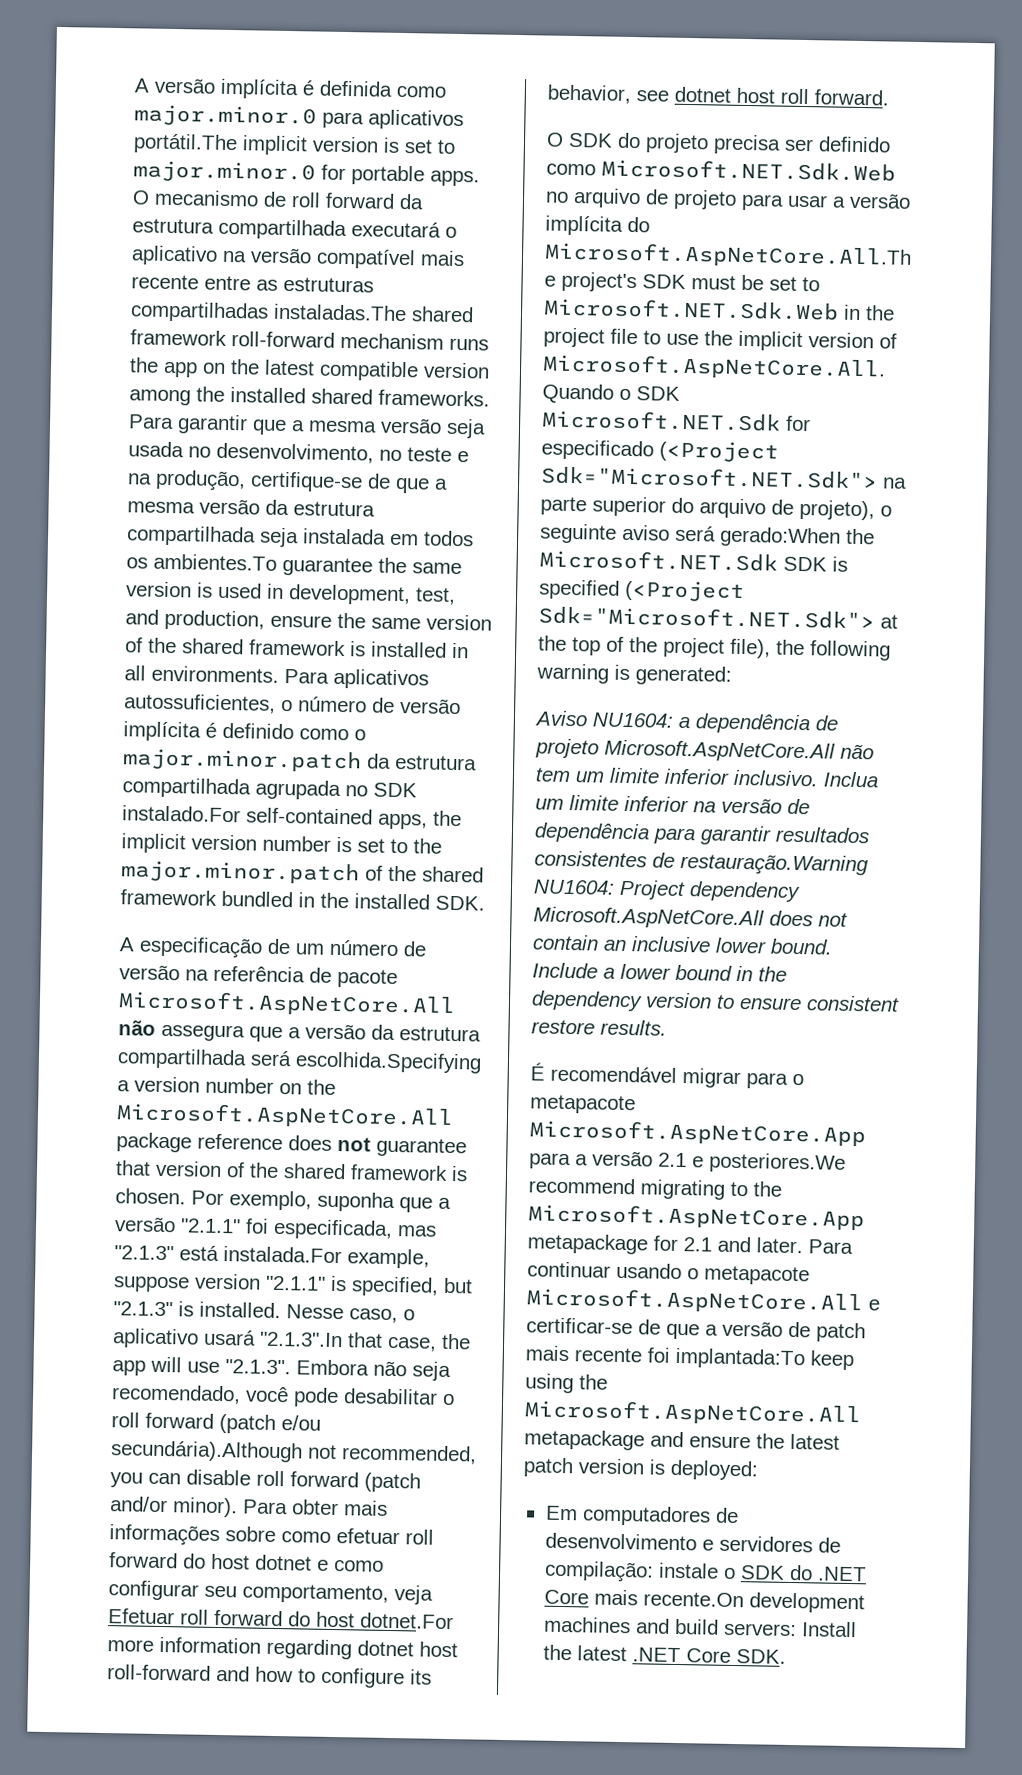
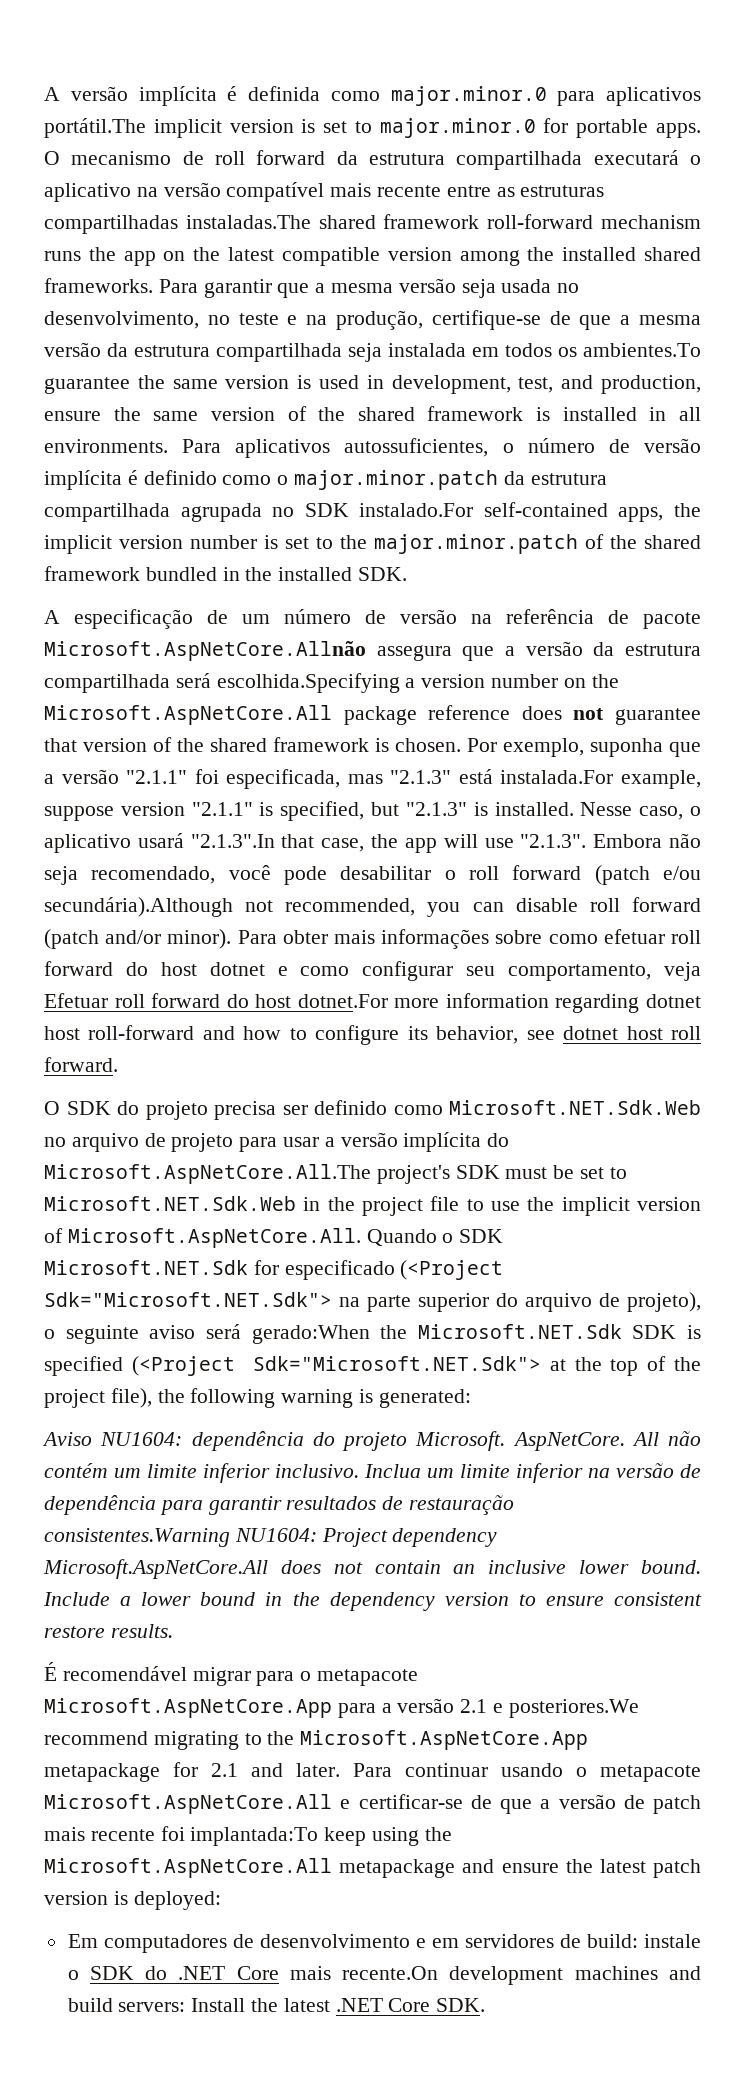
- A especificação de um número de versão na referência de pacote Microsoft.AspNetCore.All não assegura que a versão da estrutura compartilhada será escolhida.Specifying a version number on the Microsoft.AspNetCore.All package reference does not guarantee that version of the shared framework is chosen.
+ A especificação de um número de versão na referência de pacote Microsoft.AspNetCore.Allnão assegura que a versão da estrutura compartilhada será escolhida.Specifying a version number on the Microsoft.AspNetCore.All package reference does not guarantee that version of the shared framework is chosen.
- Aviso NU1604: a dependência de projeto Microsoft.AspNetCore.All não tem um limite inferior inclusivo.
+ Aviso NU1604: dependência do projeto Microsoft. AspNetCore. All não contém um limite inferior inclusivo.
- Inclua um limite inferior na versão de dependência para garantir resultados consistentes de restauração.Warning NU1604: Project dependency Microsoft.AspNetCore.All does not contain an inclusive lower bound.
+ Inclua um limite inferior na versão de dependência para garantir resultados de restauração consistentes.Warning NU1604: Project dependency Microsoft.AspNetCore.All does not contain an inclusive lower bound.
- Em computadores de desenvolvimento e servidores de compilação: instale o SDK do .NET Core mais recente.On development machines and build servers: Install the latest .NET Core SDK.
+ Em computadores de desenvolvimento e em servidores de build: instale o SDK do .NET Core mais recente.On development machines and build servers: Install the latest .NET Core SDK.

